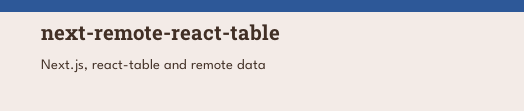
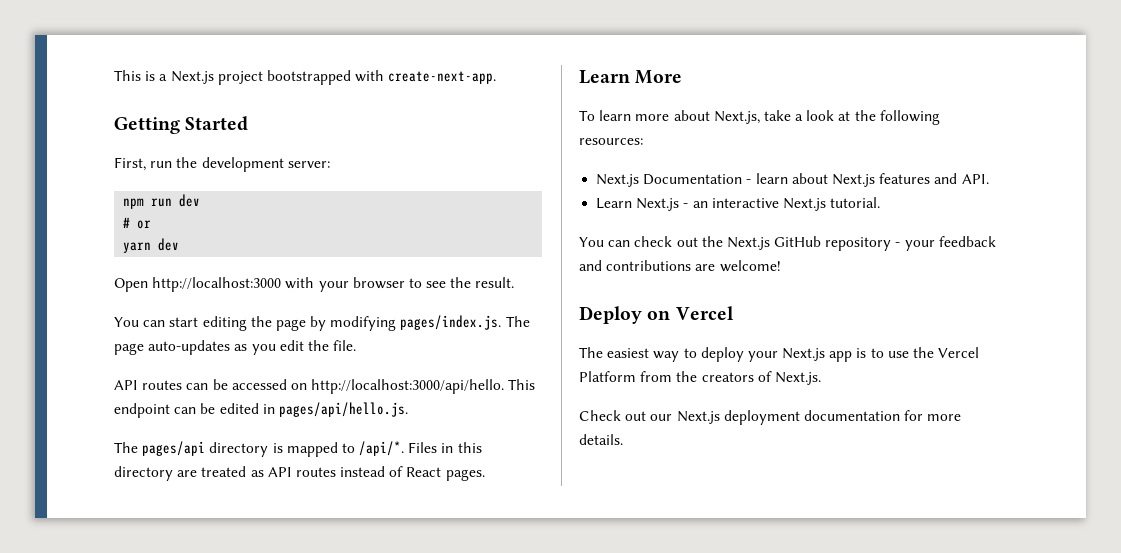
- next-remote-react-table
- Next.js, react-table and remote data
+ This is a Next.js project bootstrapped with create-next-app.
+ Getting Started
+ First, run the development server:
+ npm run dev
+ # or
+ yarn dev
+ Open http://localhost:3000 with your browser to see the result.
+ You can start editing the page by modifying pages/index.js. The page auto-updates as you edit the file.
+ API routes can be accessed on http://localhost:3000/api/hello. This endpoint can be edited in pages/api/hello.js.
+ The pages/api directory is mapped to /api/*. Files in this directory are treated as API routes instead of React pages.
+ Learn More
+ To learn more about Next.js, take a look at the following resources:
+ Next.js Documentation - learn about Next.js features and API.
+ Learn Next.js - an interactive Next.js tutorial.
+ You can check out the Next.js GitHub repository - your feedback and contributions are welcome!
+ Deploy on Vercel
+ The easiest way to deploy your Next.js app is to use the Vercel Platform from the creators of Next.js.
+ Check out our Next.js deployment documentation for more details.

